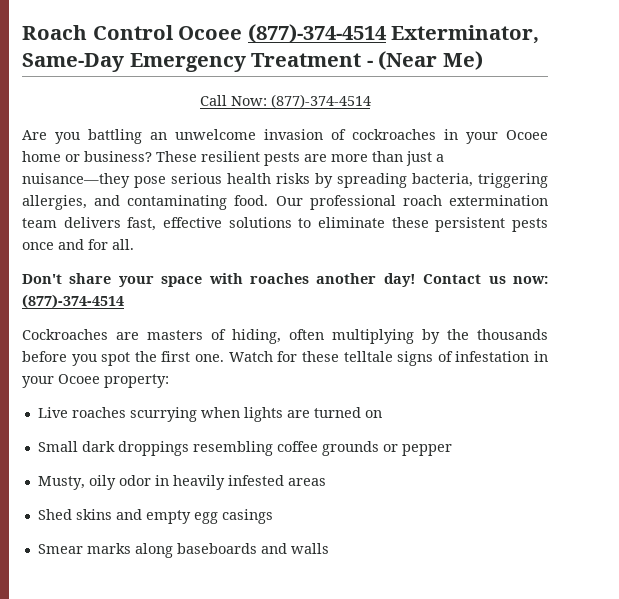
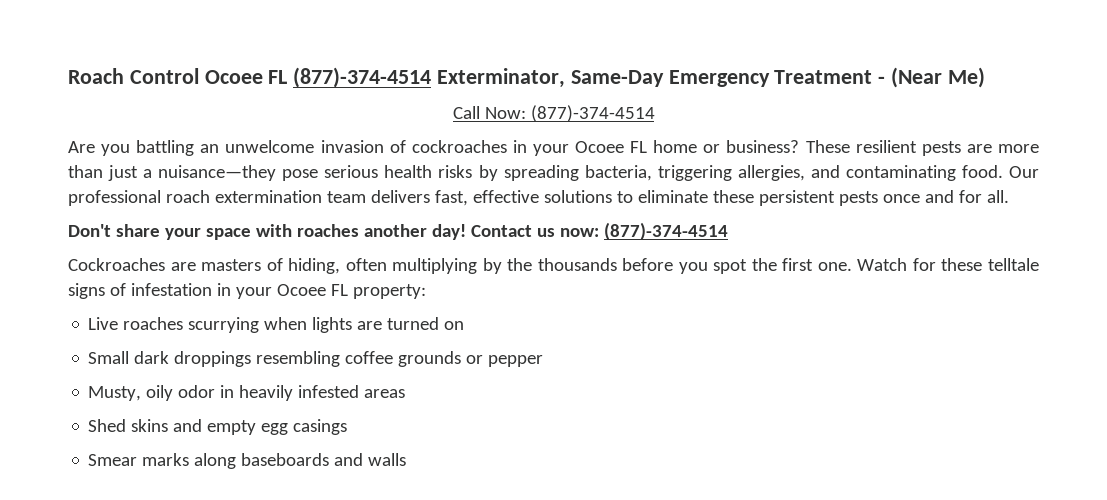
- Roach Control Ocoee (877)-374-4514 Exterminator, Same-Day Emergency Treatment - (Near Me)
+ Roach Control Ocoee FL (877)-374-4514 Exterminator, Same-Day Emergency Treatment - (Near Me)
- Are you battling an unwelcome invasion of cockroaches in your Ocoee home or business?
+ Are you battling an unwelcome invasion of cockroaches in your Ocoee FL home or business?
- Watch for these telltale signs of infestation in your Ocoee property:
+ Watch for these telltale signs of infestation in your Ocoee FL property:

